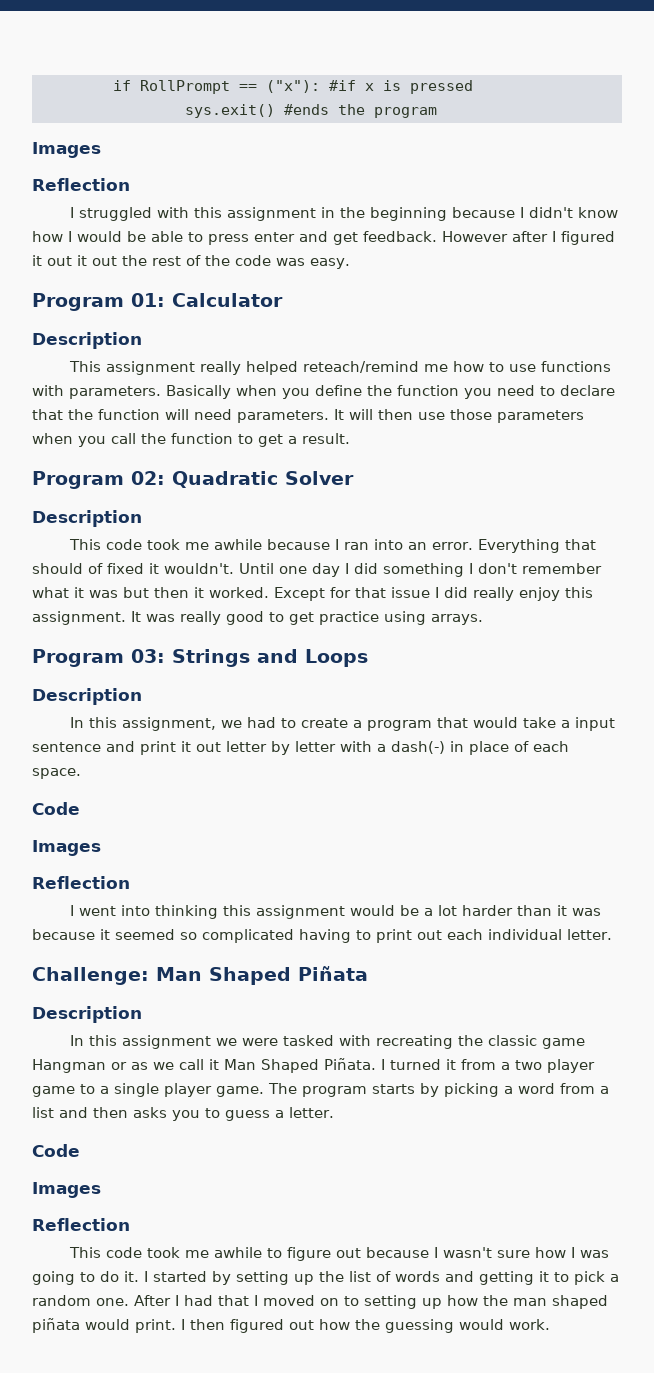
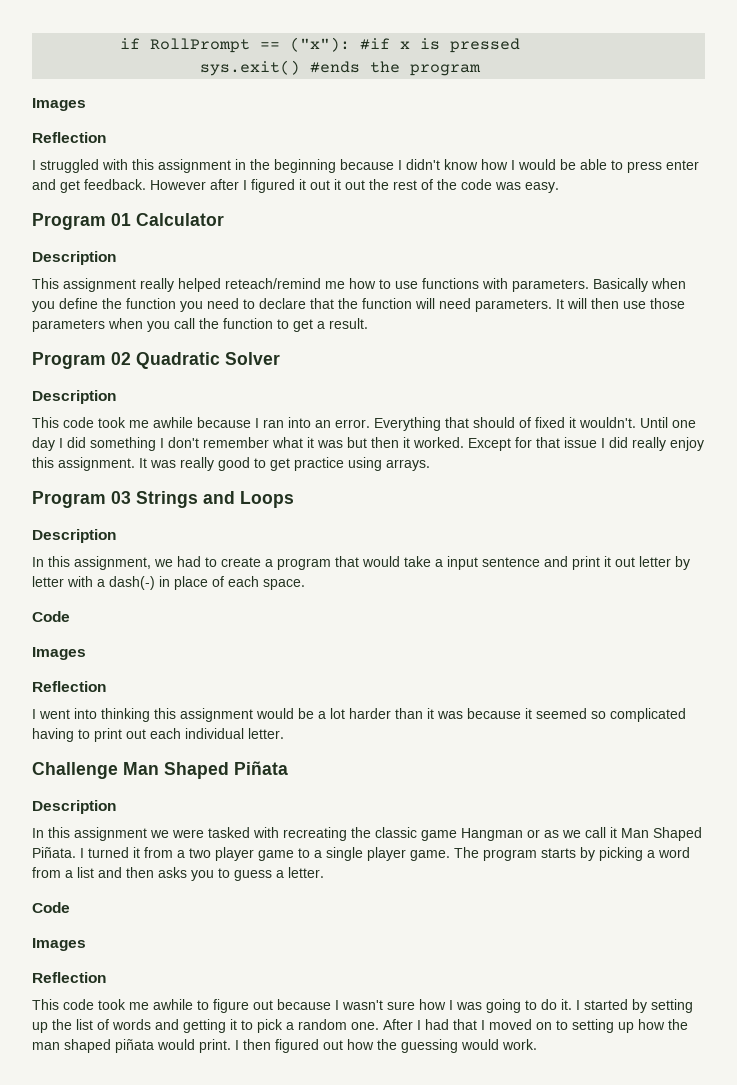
- Program 01: Calculator
+ Program 01 Calculator
- Program 02: Quadratic Solver
+ Program 02 Quadratic Solver
- Program 03: Strings and Loops
+ Program 03 Strings and Loops
- Challenge: Man Shaped Piñata
+ Challenge Man Shaped Piñata

